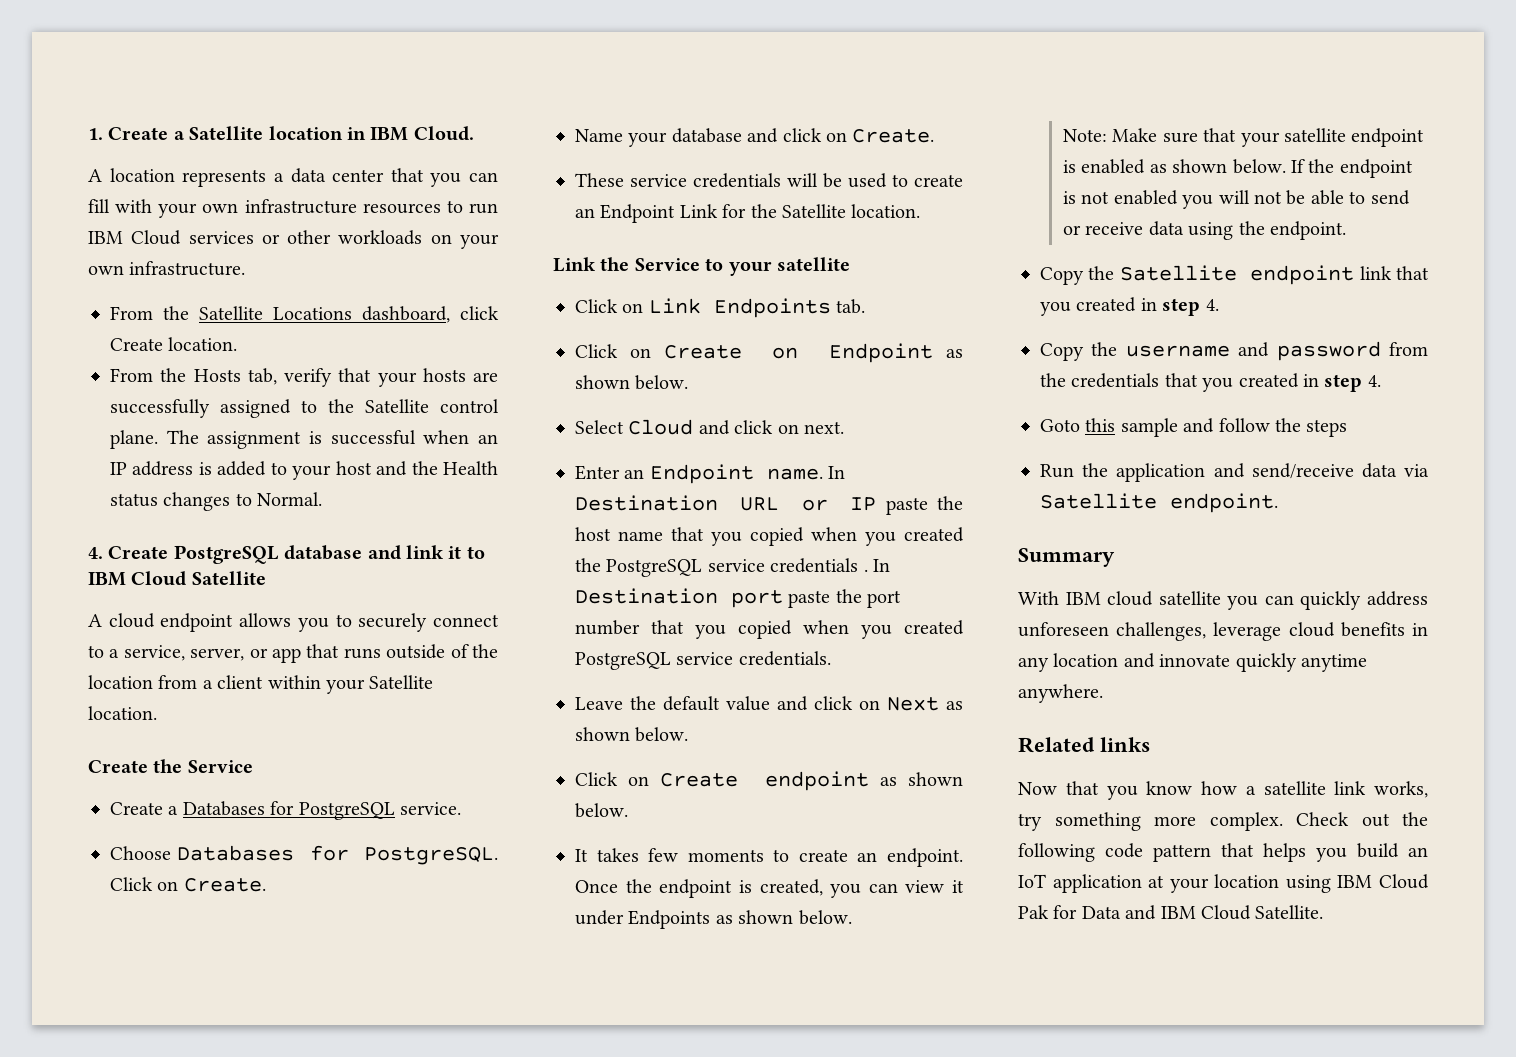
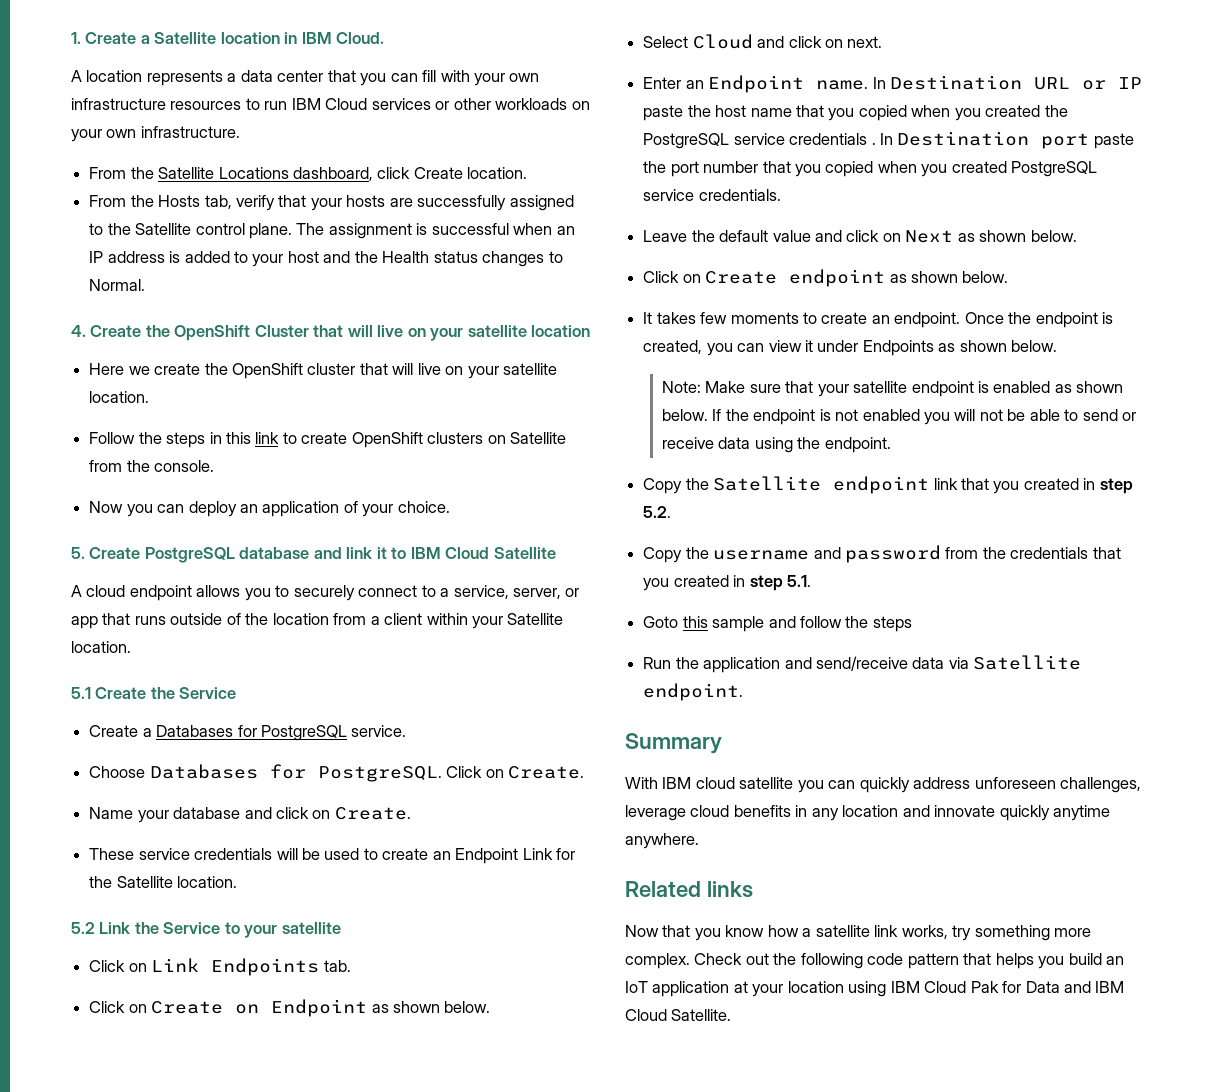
- 4. Create PostgreSQL database and link it to IBM Cloud Satellite
+ 4. Create the OpenShift Cluster that will live on your satellite location
+ Here we create the OpenShift cluster that will live on your satellite location.
+ Follow the steps in this link to create OpenShift clusters on Satellite from the console.
+ Now you can deploy an application of your choice.
+ 5. Create PostgreSQL database and link it to IBM Cloud Satellite
- Create the Service
+ 5.1 Create the Service
- Link the Service to your satellite
+ 5.2 Link the Service to your satellite
- Copy the Satellite endpoint link that you created in step 4.
+ Copy the Satellite endpoint link that you created in step 5.2.
- Copy the username and password from the credentials that you created in step 4.
+ Copy the username and password from the credentials that you created in step 5.1.

